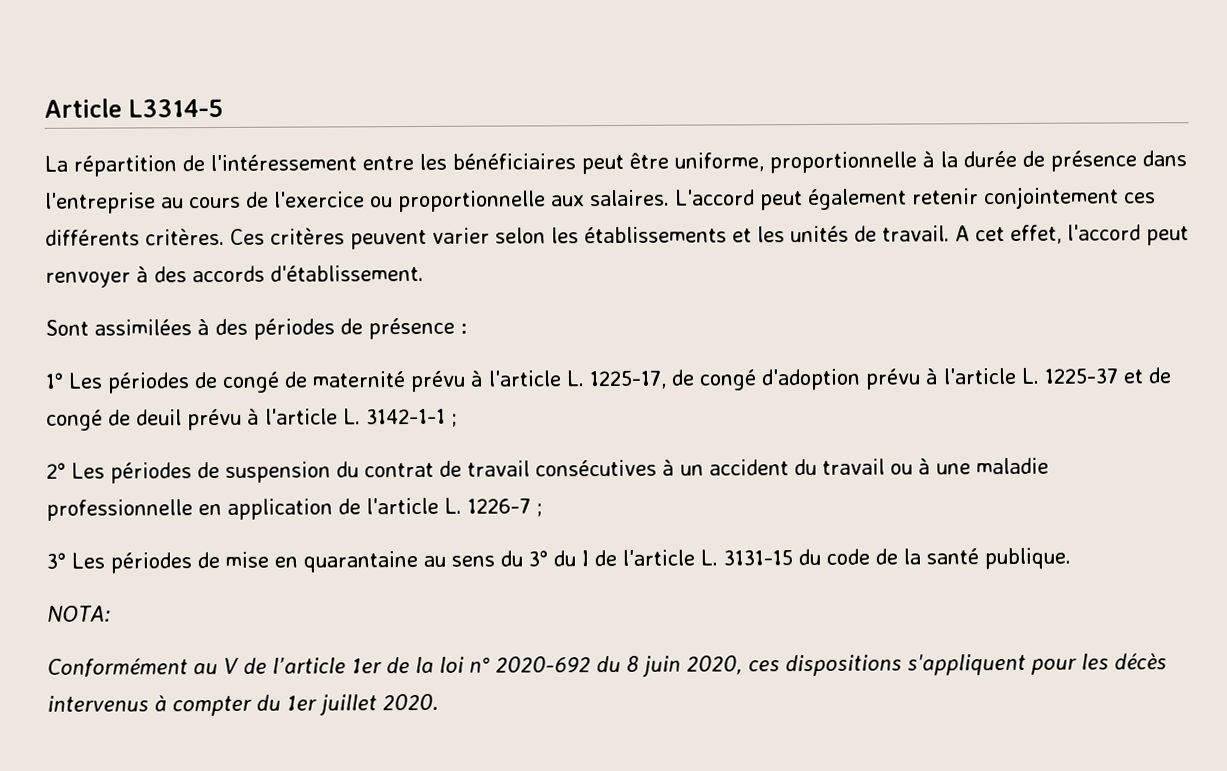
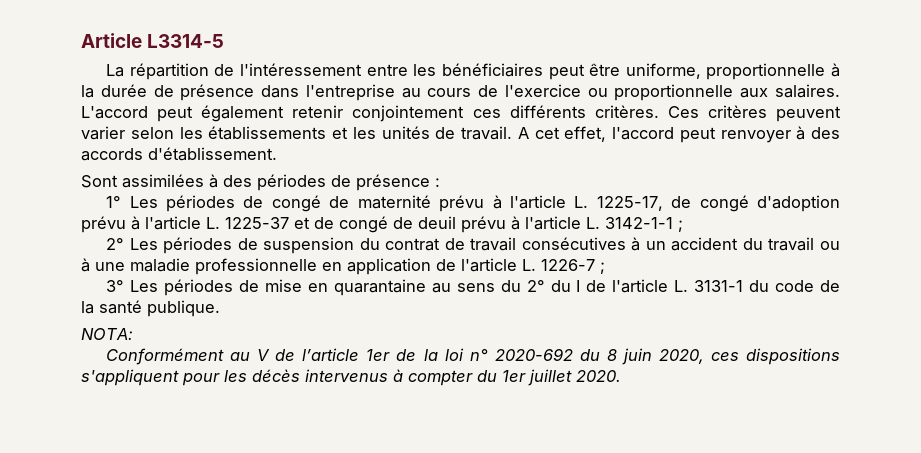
- 3° Les périodes de mise en quarantaine au sens du 3° du I de l'article L. 3131-15 du code de la santé publique.
+ 3° Les périodes de mise en quarantaine au sens du 2° du I de l'article L. 3131-1 du code de la santé publique.

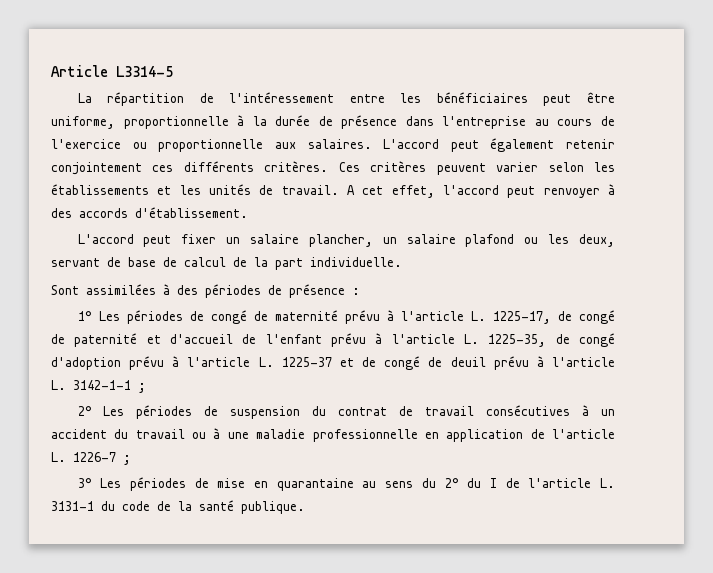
+ L'accord peut fixer un salaire plancher, un salaire plafond ou les deux, servant de base de calcul de la part individuelle.
- 1° Les périodes de congé de maternité prévu à l'article L. 1225-17, de congé d'adoption prévu à l'article L. 1225-37 et de congé de deuil prévu à l'article L. 3142-1-1 ;
+ 1° Les périodes de congé de maternité prévu à l'article L. 1225-17, de congé de paternité et d'accueil de l'enfant prévu à l'article L. 1225-35, de congé d'adoption prévu à l'article L. 1225-37 et de congé de deuil prévu à l'article L. 3142-1-1 ;
- NOTA:
- Conformément au V de l’article 1er de la loi n° 2020-692 du 8 juin 2020, ces dispositions s'appliquent pour les décès intervenus à compter du 1er juillet 2020.

